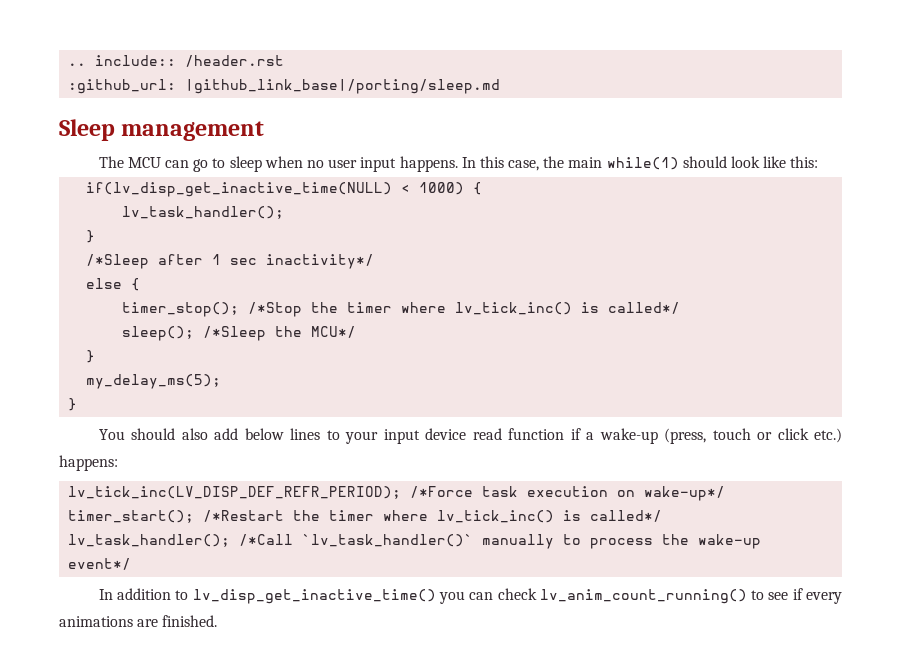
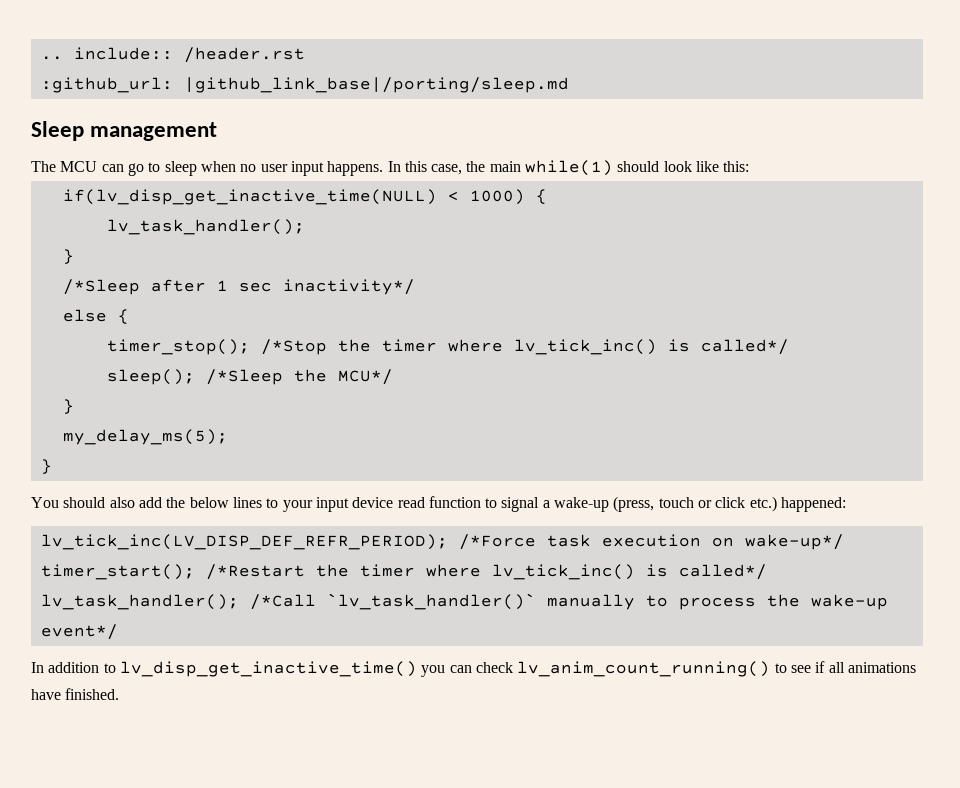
- You should also add below lines to your input device read function if a wake-up (press, touch or click etc.) happens:
+ You should also add the below lines to your input device read function to signal a wake-up (press, touch or click etc.) happened:
- In addition to lv_disp_get_inactive_time() you can check lv_anim_count_running() to see if every animations are finished.
+ In addition to lv_disp_get_inactive_time() you can check lv_anim_count_running() to see if all animations have finished.

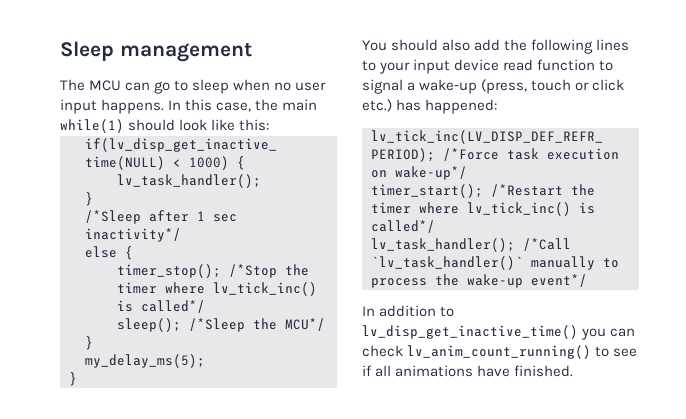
- .. include:: /header.rst
- :github_url: |github_link_base|/porting/sleep.md
- You should also add the below lines to your input device read function to signal a wake-up (press, touch or click etc.) happened:
+ You should also add the following lines to your input device read function to signal a wake-up (press, touch or click etc.) has happened:

